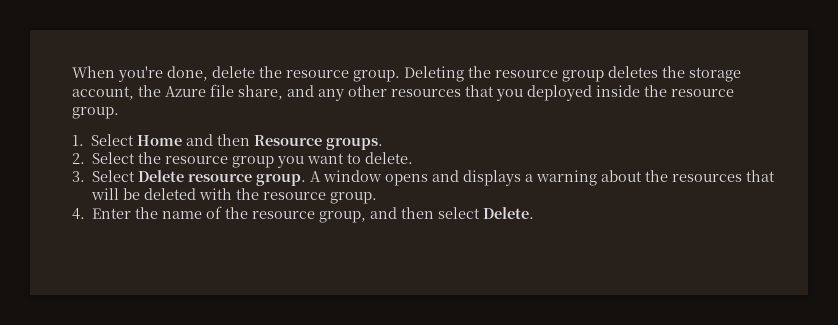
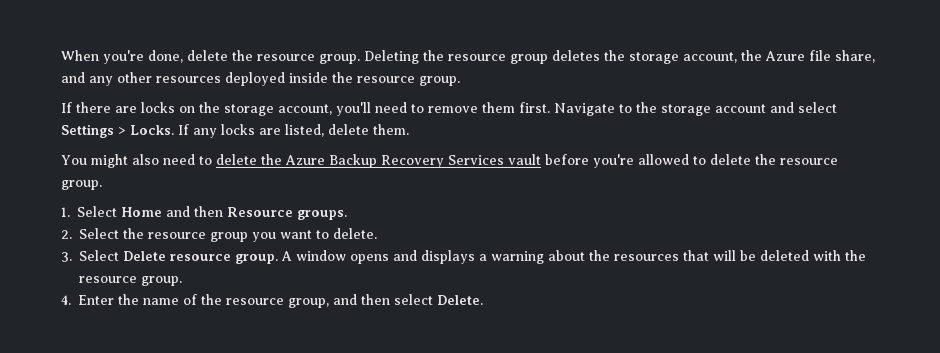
- Deleting the resource group deletes the storage account, the Azure file share, and any other resources that you deployed inside the resource group.
+ Deleting the resource group deletes the storage account, the Azure file share, and any other resources deployed inside the resource group.
+ If there are locks on the storage account, you'll need to remove them first. Navigate to the storage account and select Settings > Locks. If any locks are listed, delete them.
+ You might also need to delete the Azure Backup Recovery Services vault before you're allowed to delete the resource group.

